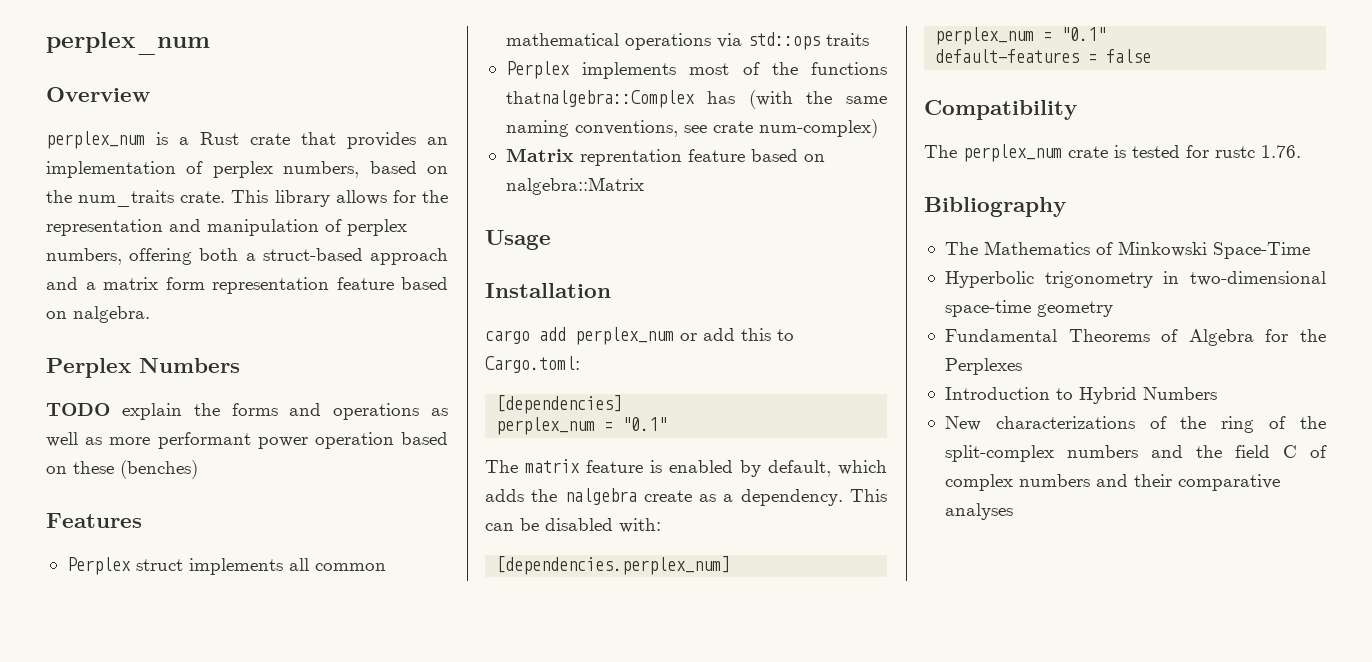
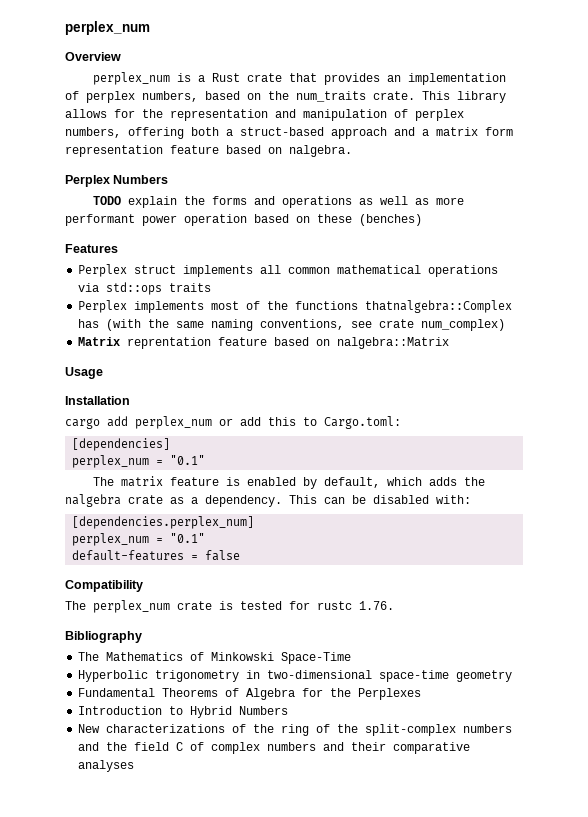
- Perplex implements most of the functions thatnalgebra::Complex has (with the same naming conventions, see crate num-complex)
+ Perplex implements most of the functions thatnalgebra::Complex has (with the same naming conventions, see crate num_complex)
- The matrix feature is enabled by default, which adds the nalgebra create as a dependency.
+ The matrix feature is enabled by default, which adds the nalgebra crate as a dependency.

